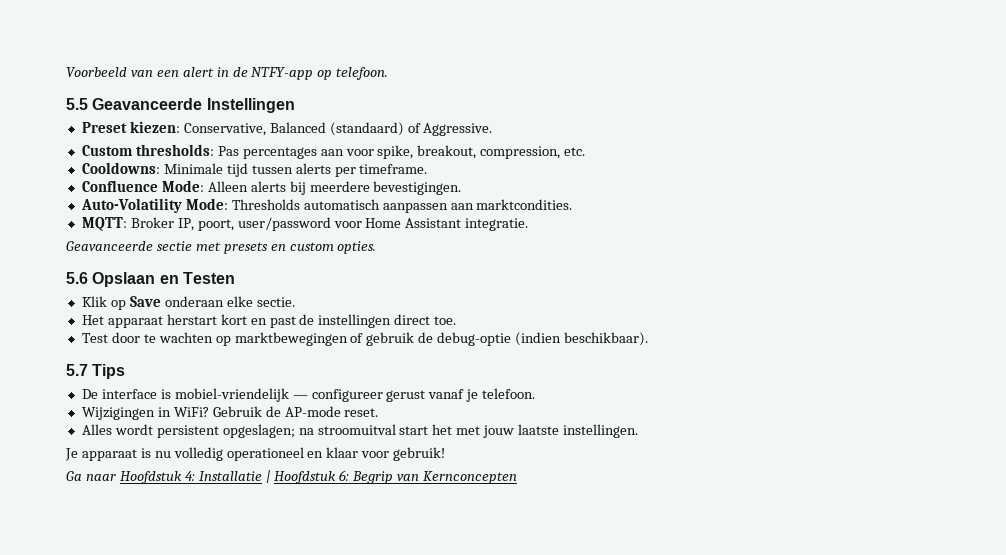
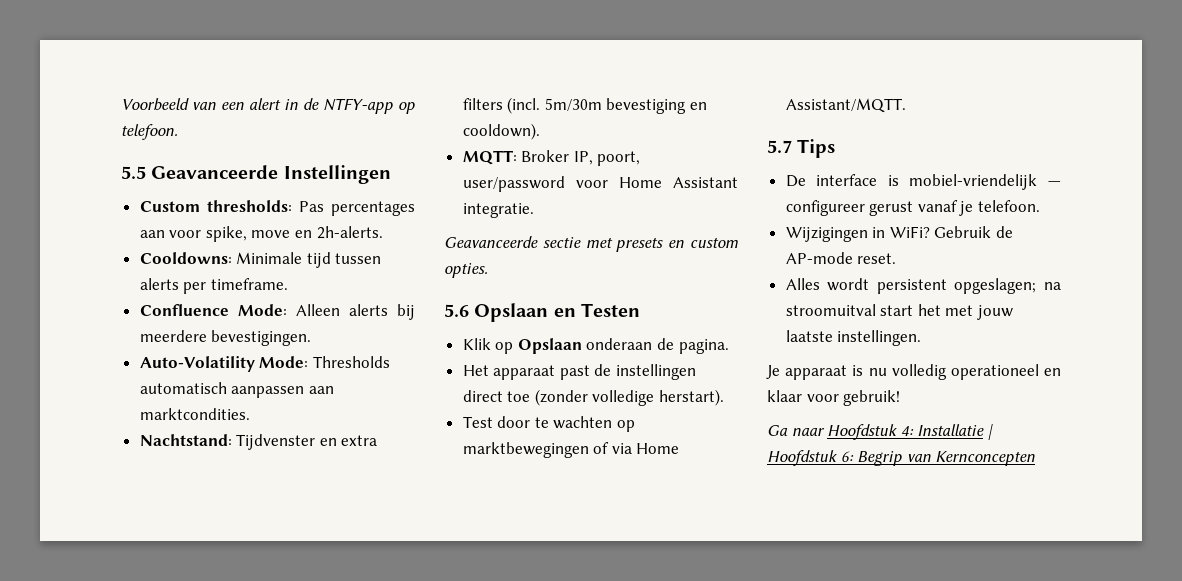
- Preset kiezen: Conservative, Balanced (standaard) of Aggressive.
- Custom thresholds: Pas percentages aan voor spike, breakout, compression, etc.
+ Custom thresholds: Pas percentages aan voor spike, move en 2h‑alerts.
+ Nachtstand: Tijdvenster en extra filters (incl. 5m/30m bevestiging en cooldown).
- Klik op Save onderaan elke sectie.
+ Klik op Opslaan onderaan de pagina.
- Het apparaat herstart kort en past de instellingen direct toe.
+ Het apparaat past de instellingen direct toe (zonder volledige herstart).
- Test door te wachten op marktbewegingen of gebruik de debug-optie (indien beschikbaar).
+ Test door te wachten op marktbewegingen of via Home Assistant/MQTT.

